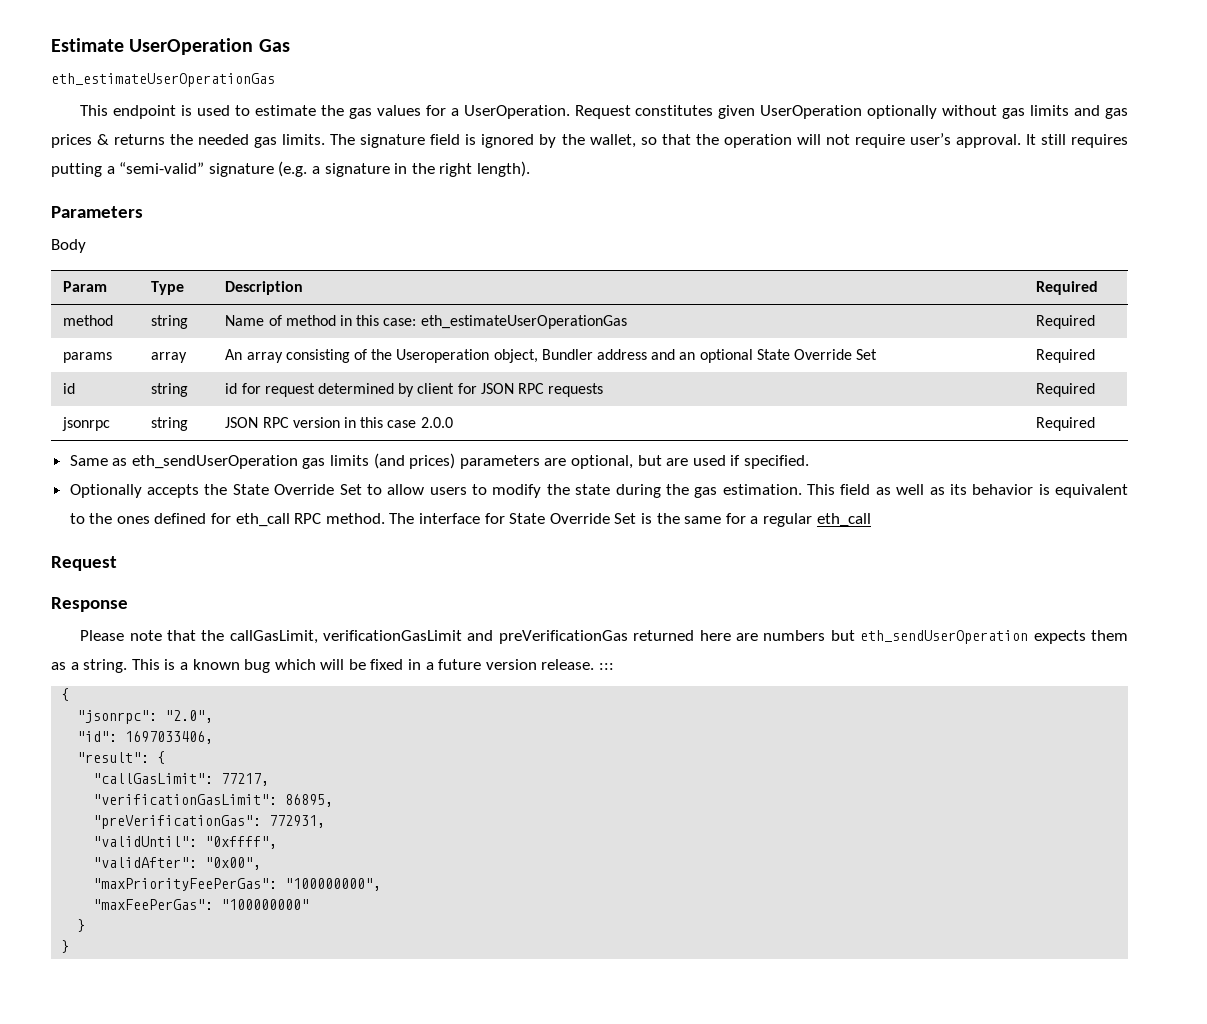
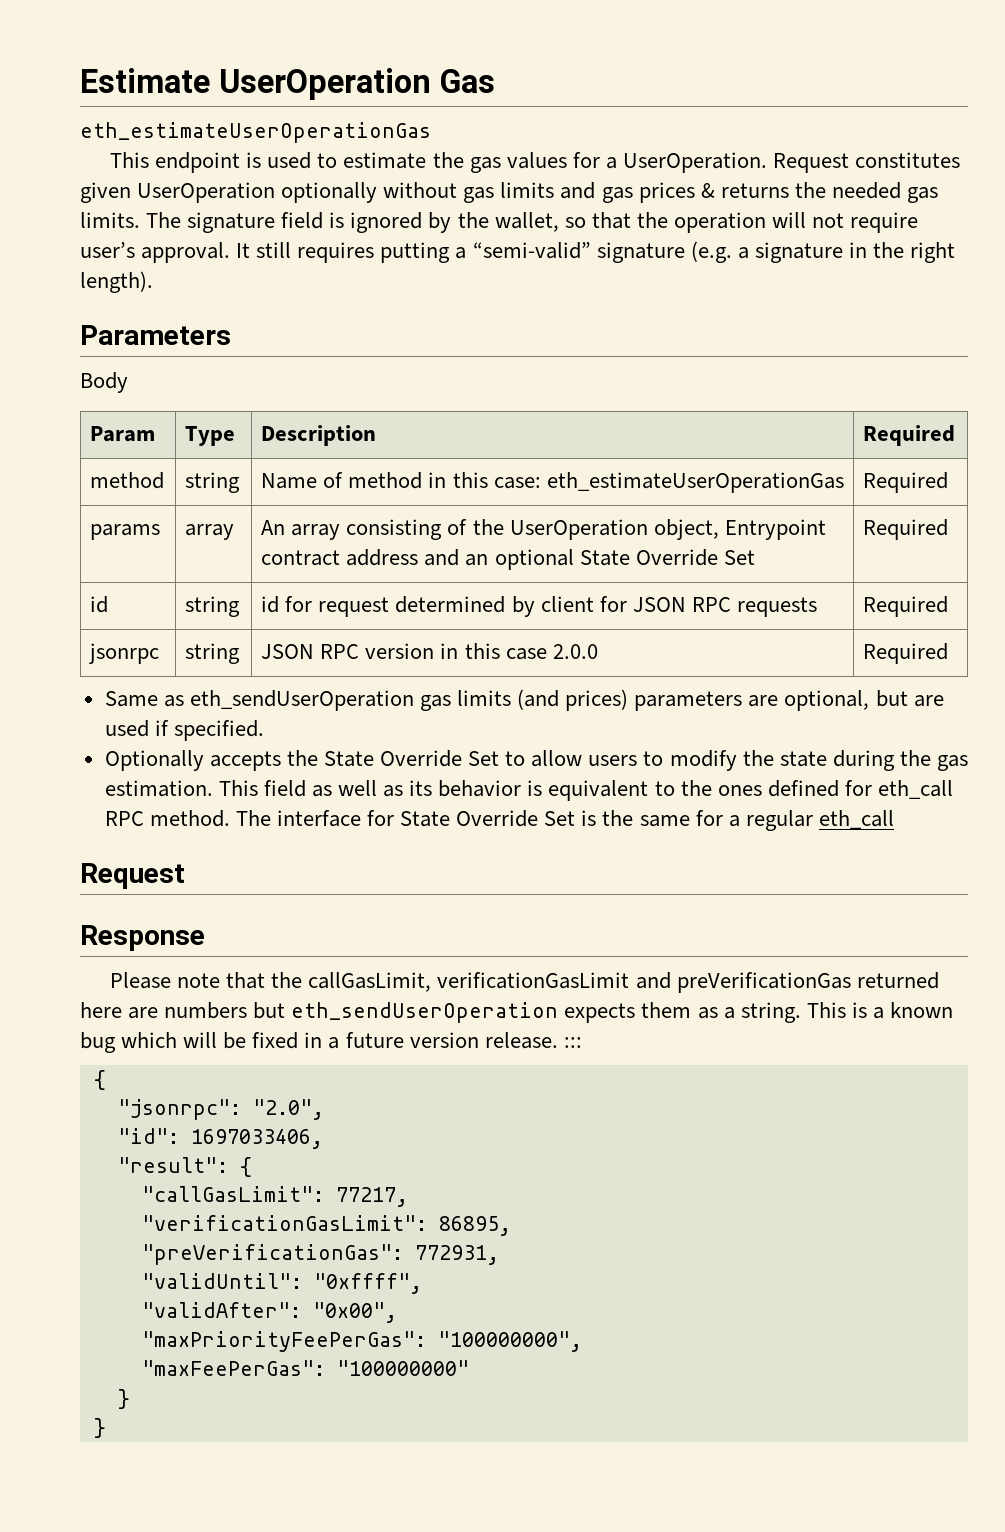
- params | array | An array consisting of the Useroperation object, Bundler address and an optional State Override Set | Required
+ params | array | An array consisting of the UserOperation object, Entrypoint contract address and an optional State Override Set | Required

